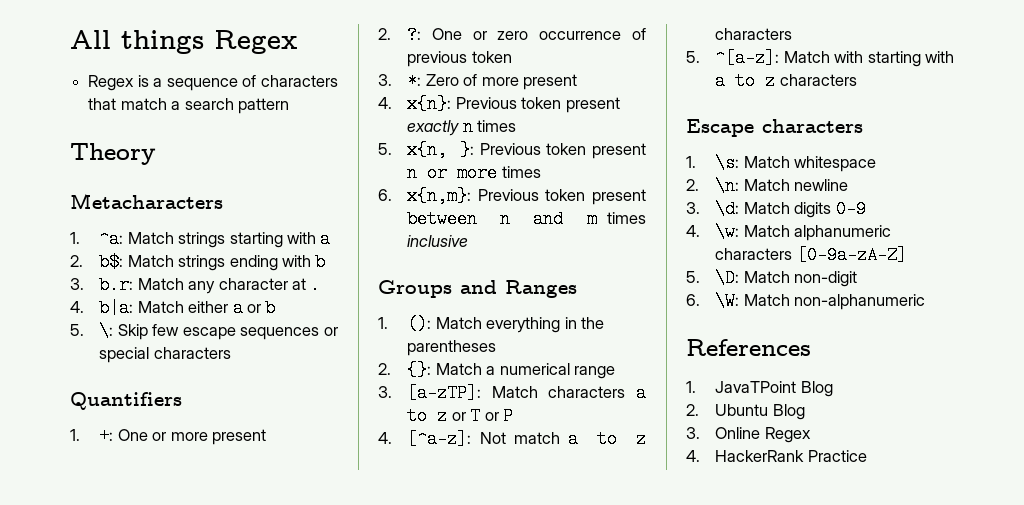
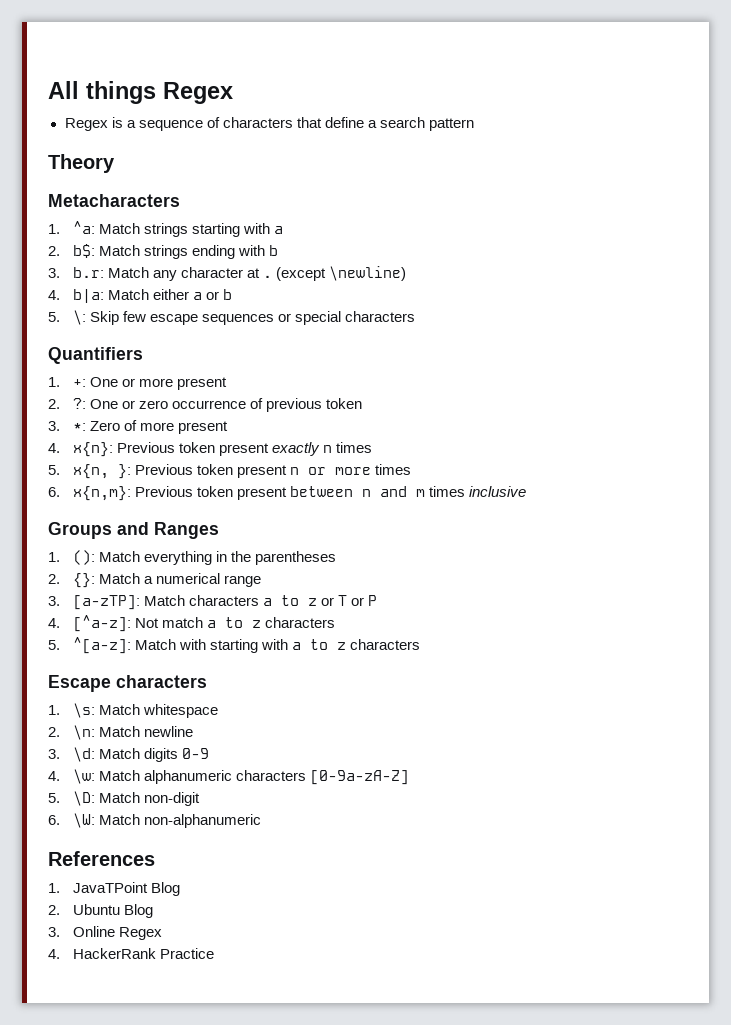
- Regex is a sequence of characters that match a search pattern
+ Regex is a sequence of characters that define a search pattern
+ (except \newline)

